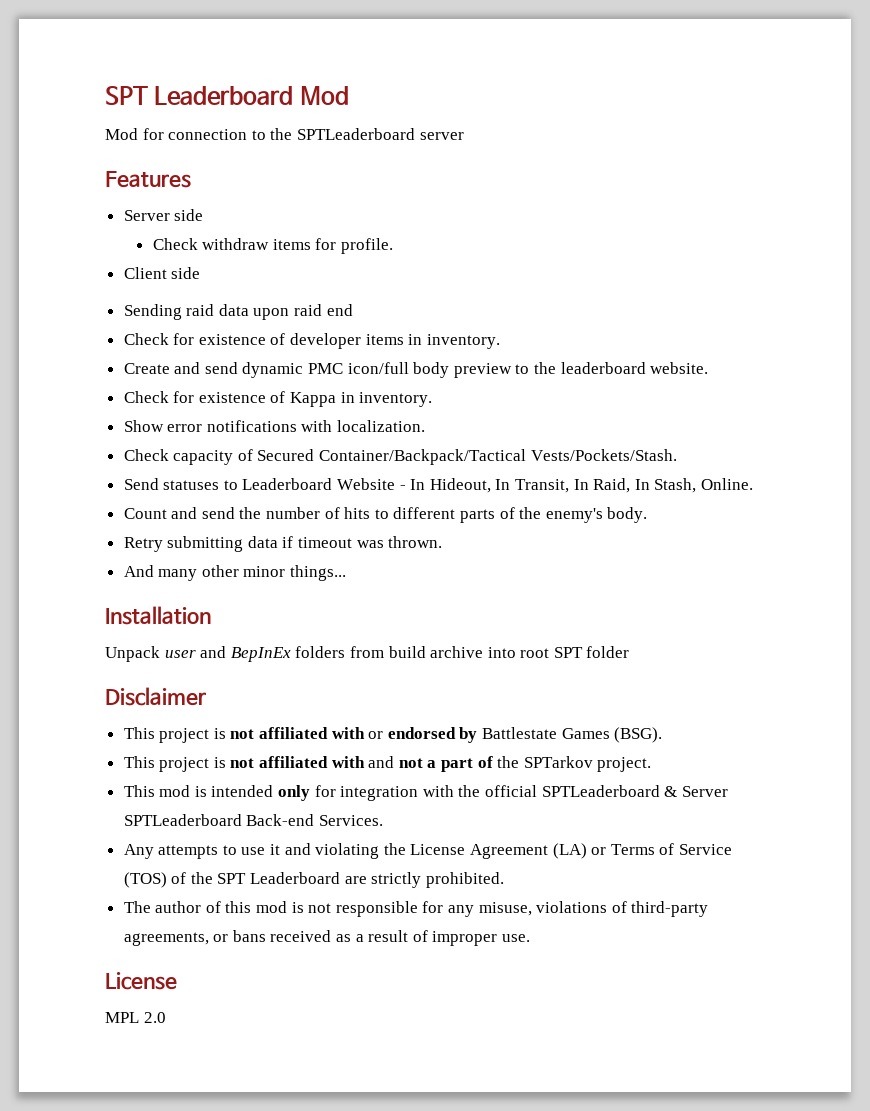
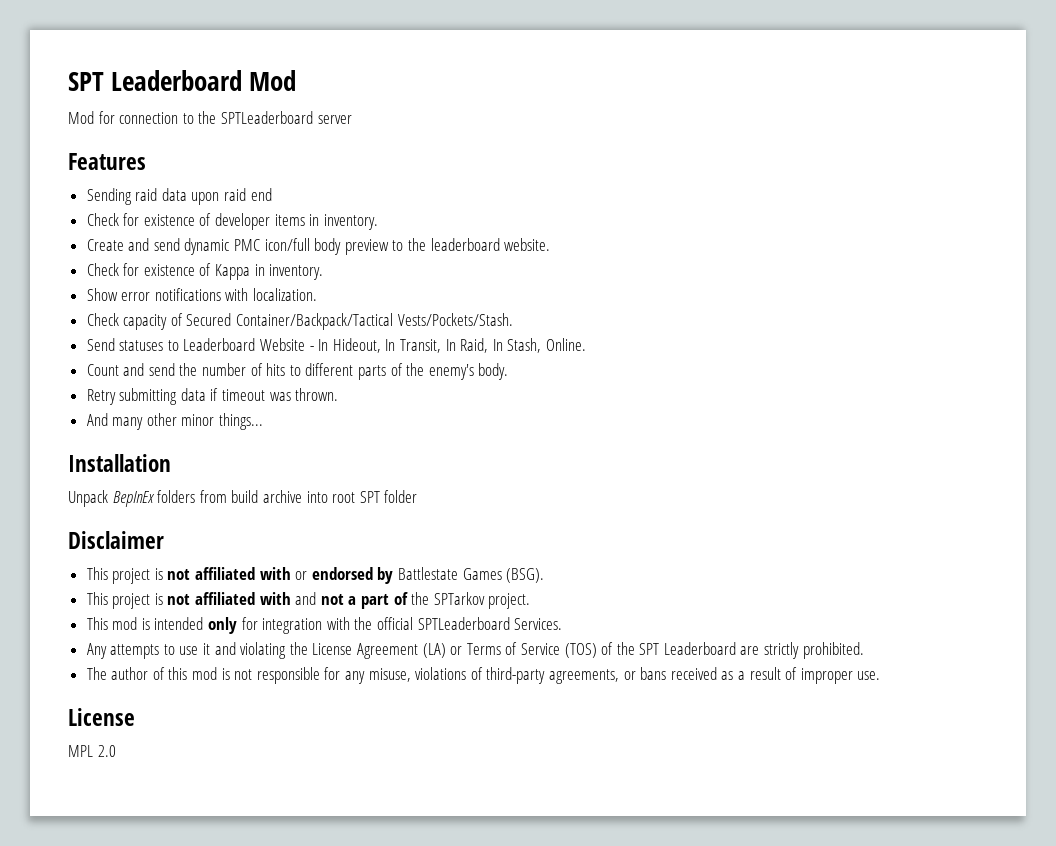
- Server side
- Check withdraw items for profile.
- Client side
- Unpack user and BepInEx folders from build archive into root SPT folder
+ Unpack BepInEx folders from build archive into root SPT folder
- This mod is intended only for integration with the official SPTLeaderboard & Server SPTLeaderboard Back-end Services.
+ This mod is intended only for integration with the official SPTLeaderboard Services.

